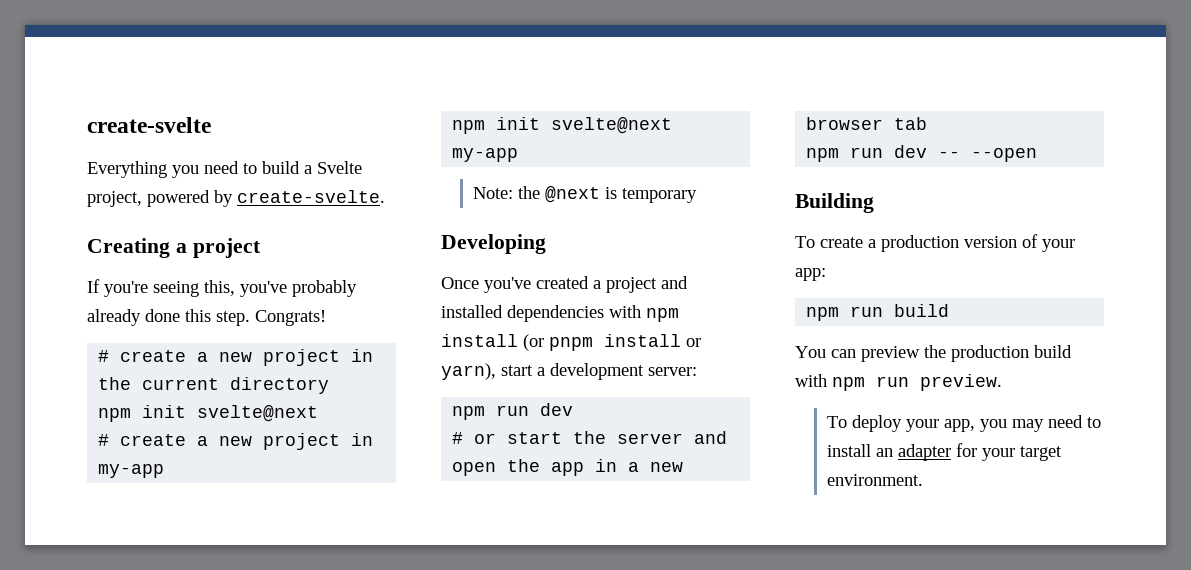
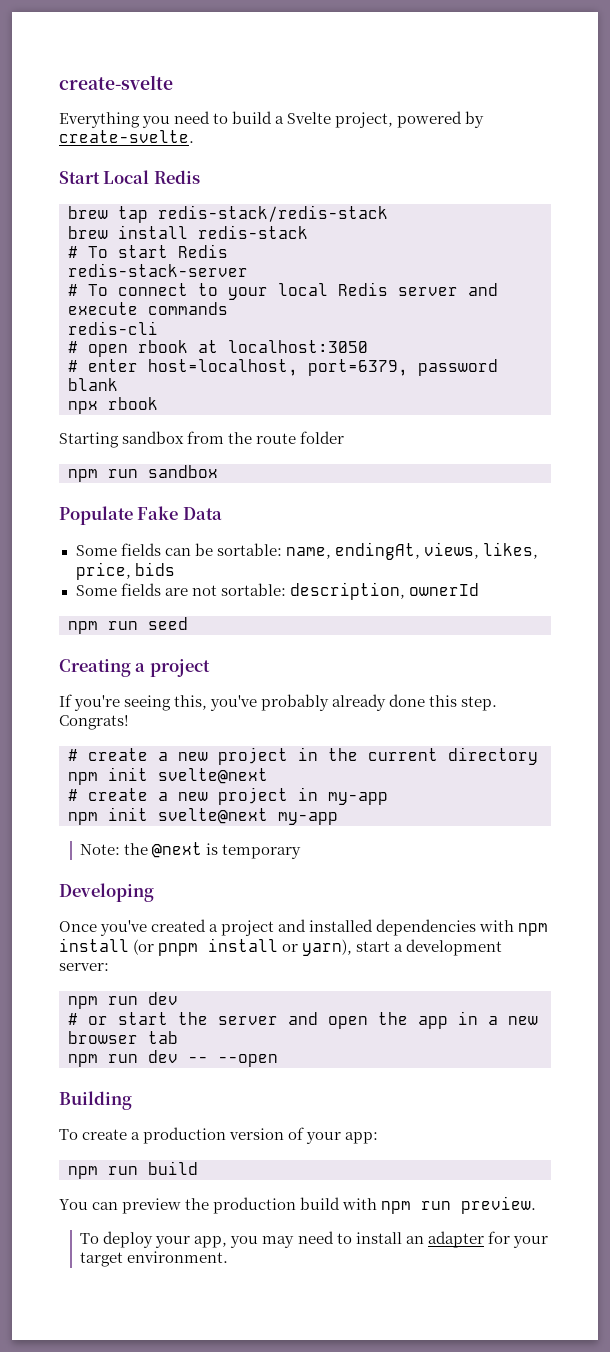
+ Start Local Redis
+ brew tap redis-stack/redis-stack
+ brew install redis-stack
+ # To start Redis
+ redis-stack-server
+ # To connect to your local Redis server and execute commands
+ redis-cli
+ # open rbook at localhost:3050
+ # enter host=localhost, port=6379, password blank
+ npx rbook
+ Starting sandbox from the route folder
+ npm run sandbox
+ Populate Fake Data
+ Some fields can be sortable: name, endingAt, views, likes, price, bids
+ Some fields are not sortable: description, ownerId
+ npm run seed

